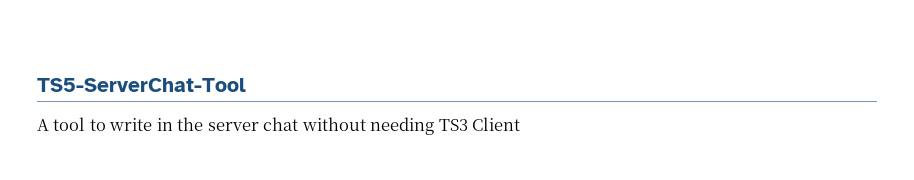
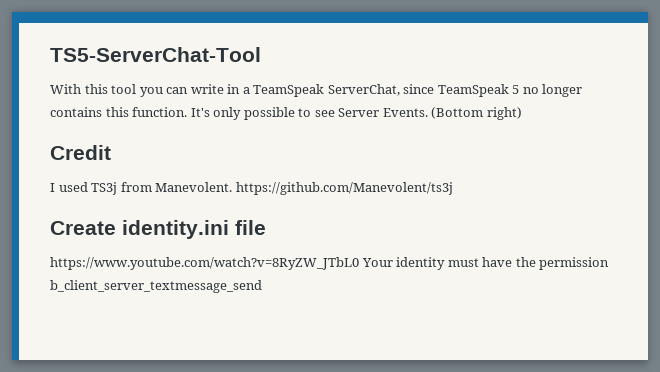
- A tool to write in the server chat without needing TS3 Client
+ With this tool you can write in a TeamSpeak ServerChat, since TeamSpeak 5 no longer contains this function. It's only possible to see Server Events. (Bottom right)
+ Credit
+ I used TS3j from Manevolent. https://github.com/Manevolent/ts3j
+ Create identity.ini file
+ https://www.youtube.com/watch?v=8RyZW_JTbL0 Your identity must have the permission b_client_server_textmessage_send

